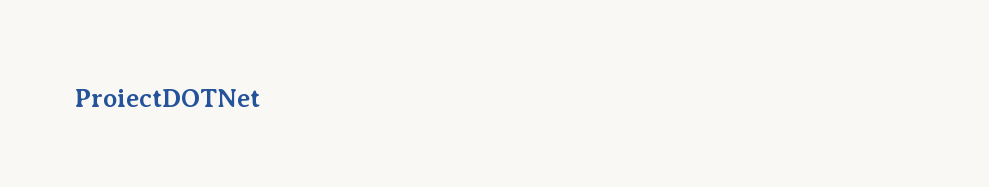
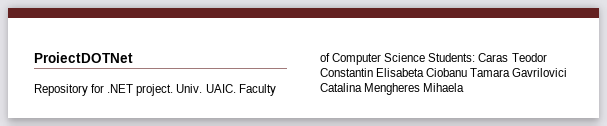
+ Repository for .NET project. Univ. UAIC. Faculty of Computer Science Students: Caras Teodor Constantin Elisabeta Ciobanu Tamara Gavrilovici Catalina Mengheres Mihaela

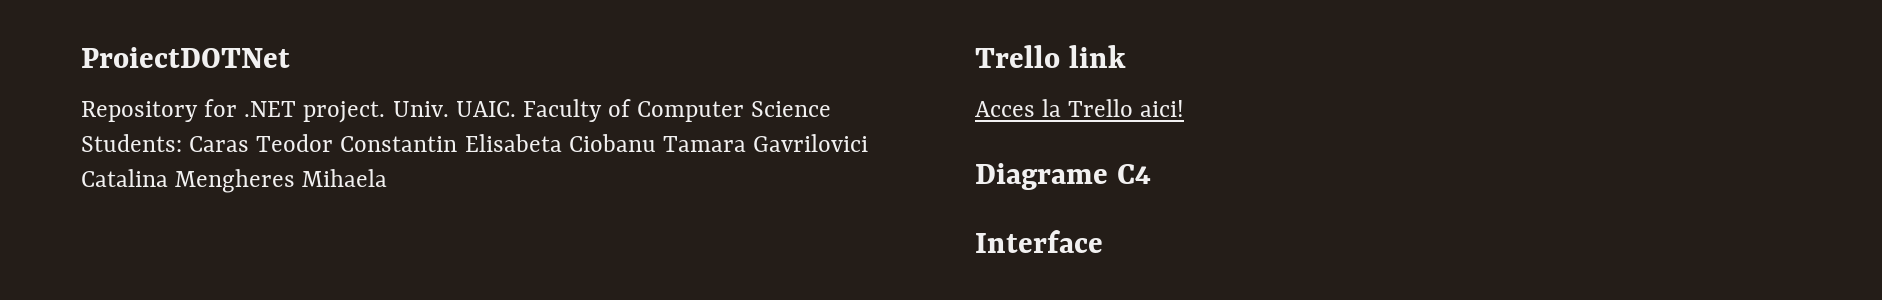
+ Trello link
+ Acces la Trello aici!
+ Diagrame C4
+ Interface

